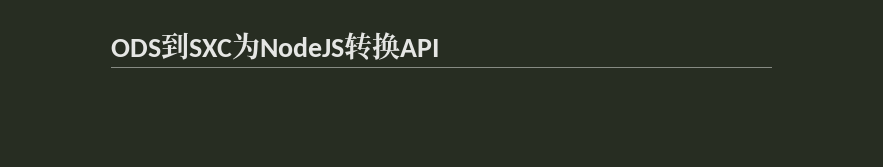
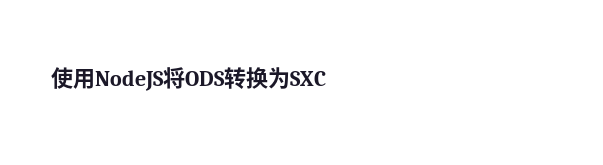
- ODS到SXC为NodeJS转换API
+ 使用NodeJS将ODS转换为SXC

